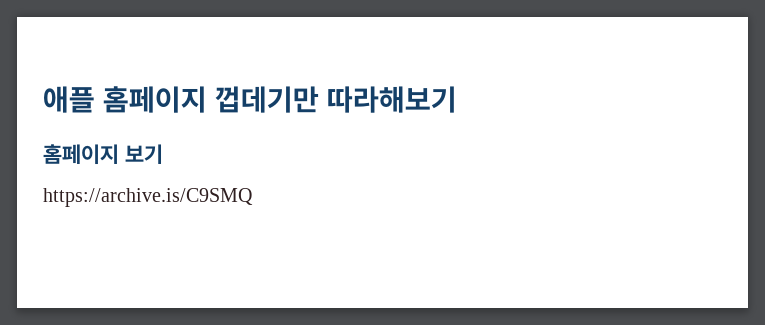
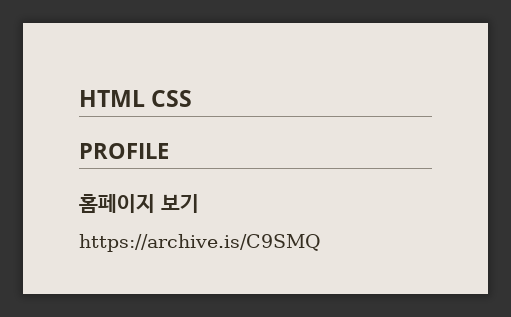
- 애플 홈페이지 껍데기만 따라해보기
+ HTML CSS
+ PROFILE

